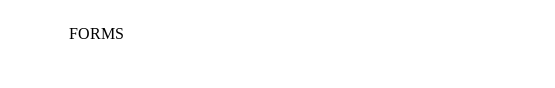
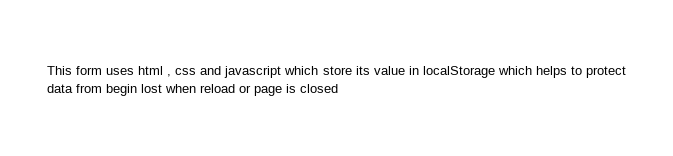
- FORMS
+ This form uses html , css and javascript which store its value in localStorage which helps to protect data from begin lost when reload or page is closed

